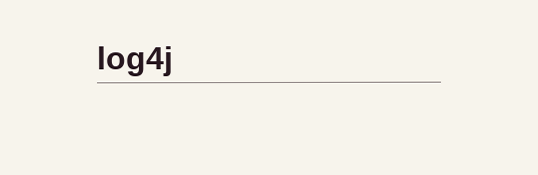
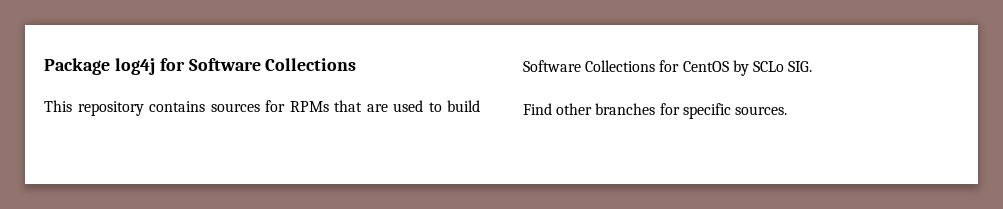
- log4j
+ Package log4j for Software Collections
+ This repository contains sources for RPMs that are used to build Software Collections for CentOS by SCLo SIG.
+ Find other branches for specific sources.

